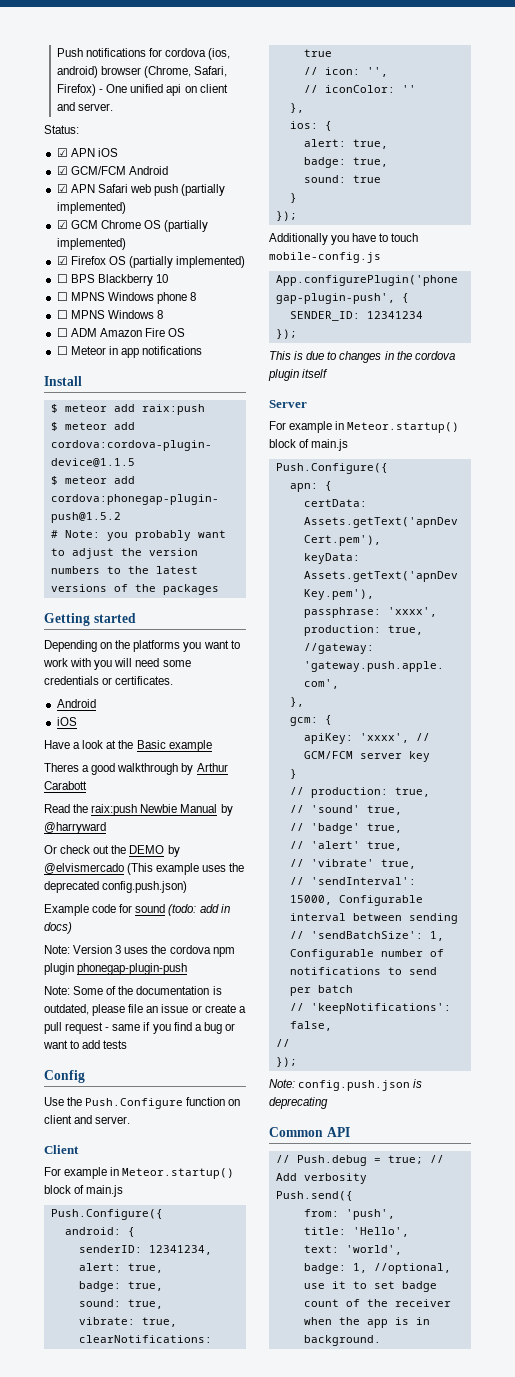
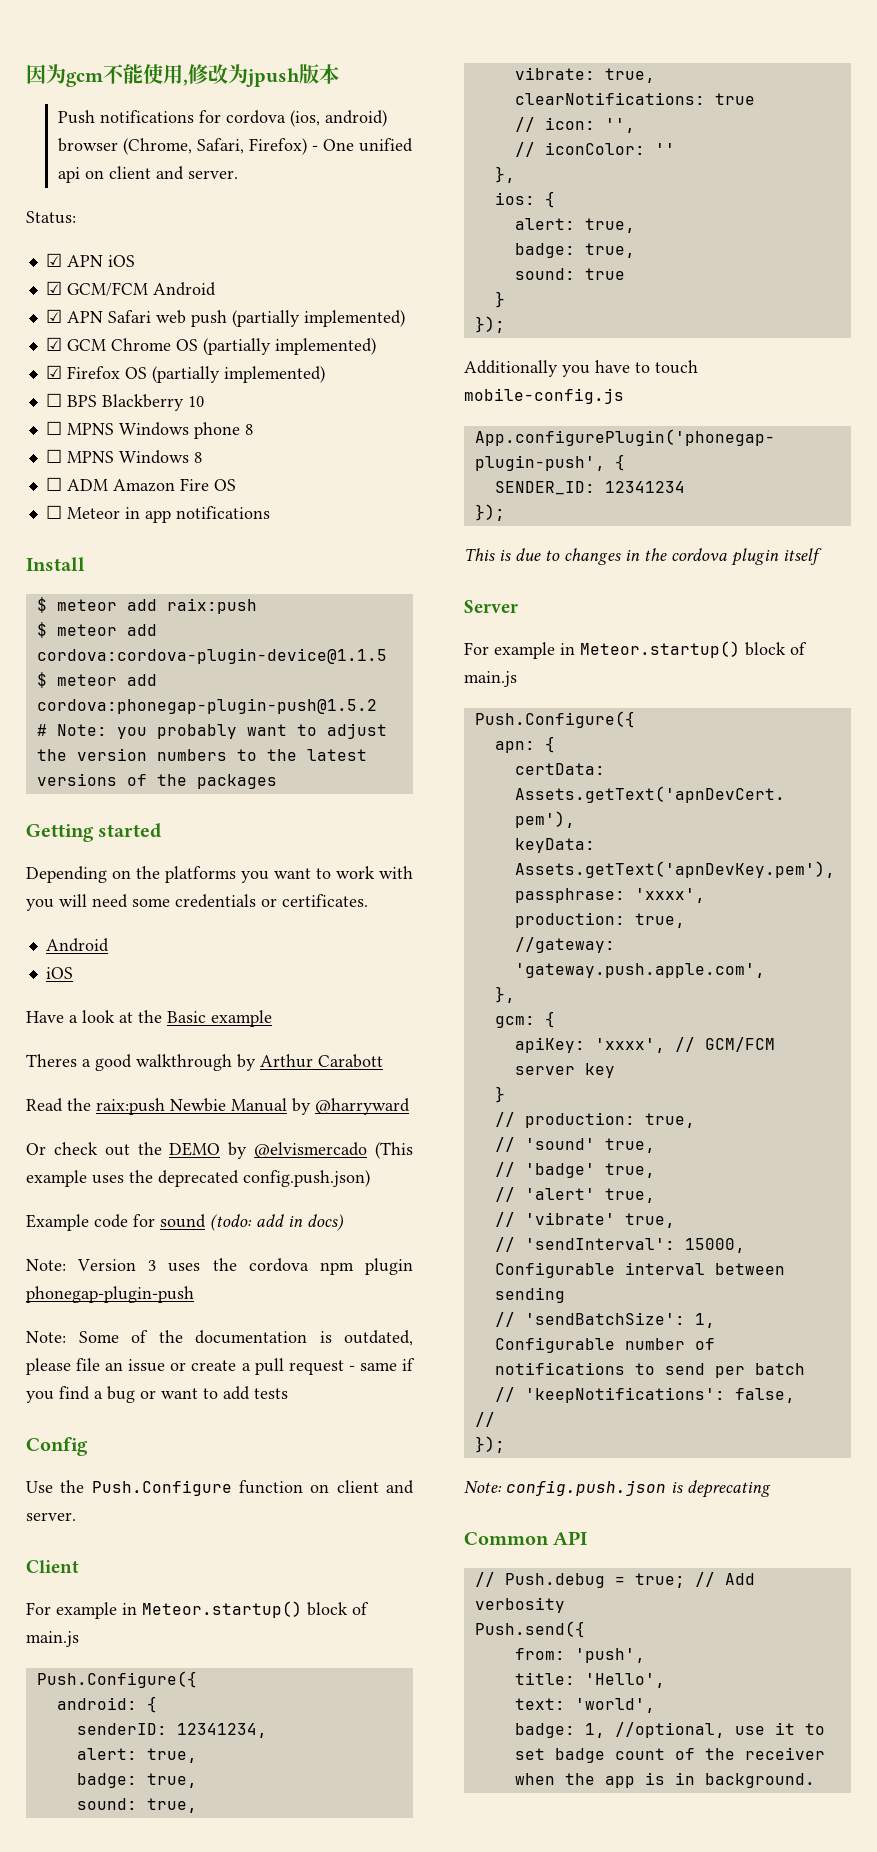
+ 因为gcm不能使用,修改为jpush版本

